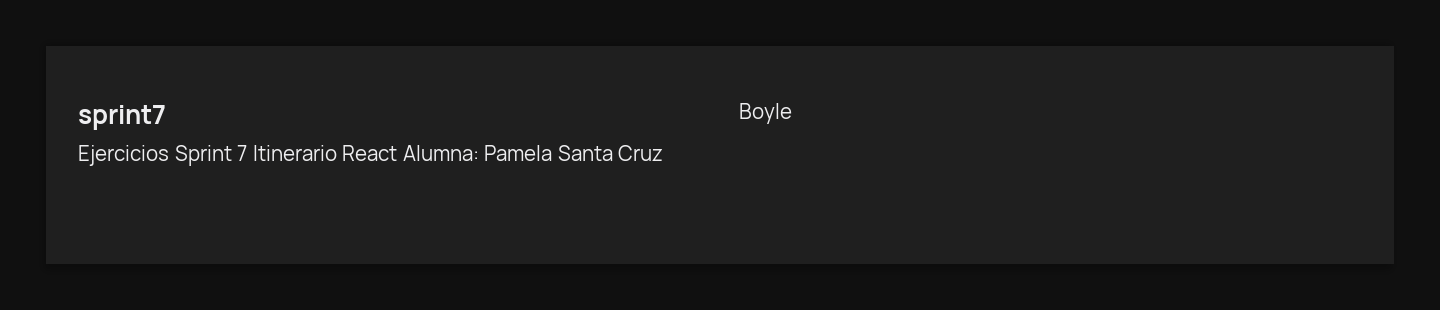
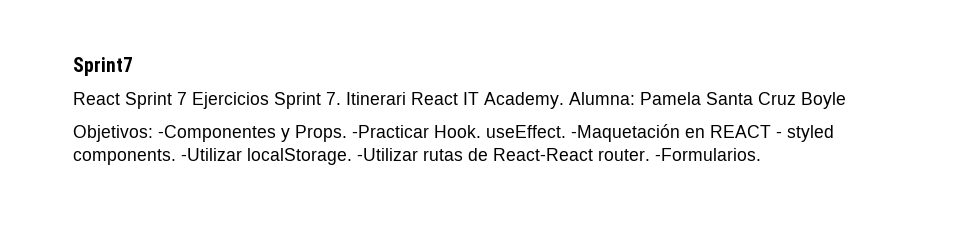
- sprint7
- Ejercicios Sprint 7 Itinerario React Alumna: Pamela Santa Cruz Boyle
+ Sprint7
+ React Sprint 7 Ejercicios Sprint 7. Itinerari React IT Academy. Alumna: Pamela Santa Cruz Boyle
+ Objetivos: -Componentes y Props. -Practicar Hook. useEffect. -Maquetación en REACT - styled components. -Utilizar localStorage. -Utilizar rutas de React-React router. -Formularios.

